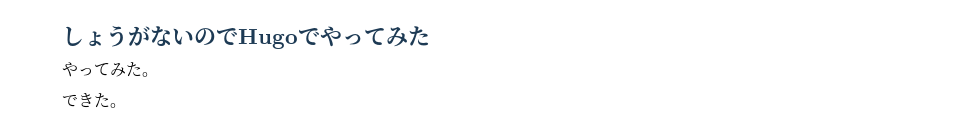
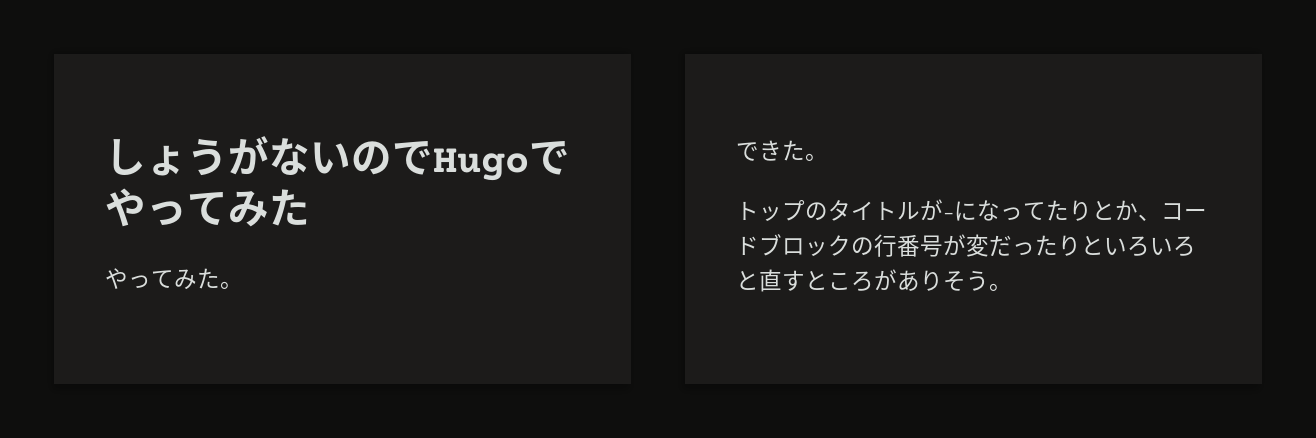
+ トップのタイトルが-になってたりとか、コードブロックの行番号が変だったりといろいろと直すところがありそう。

